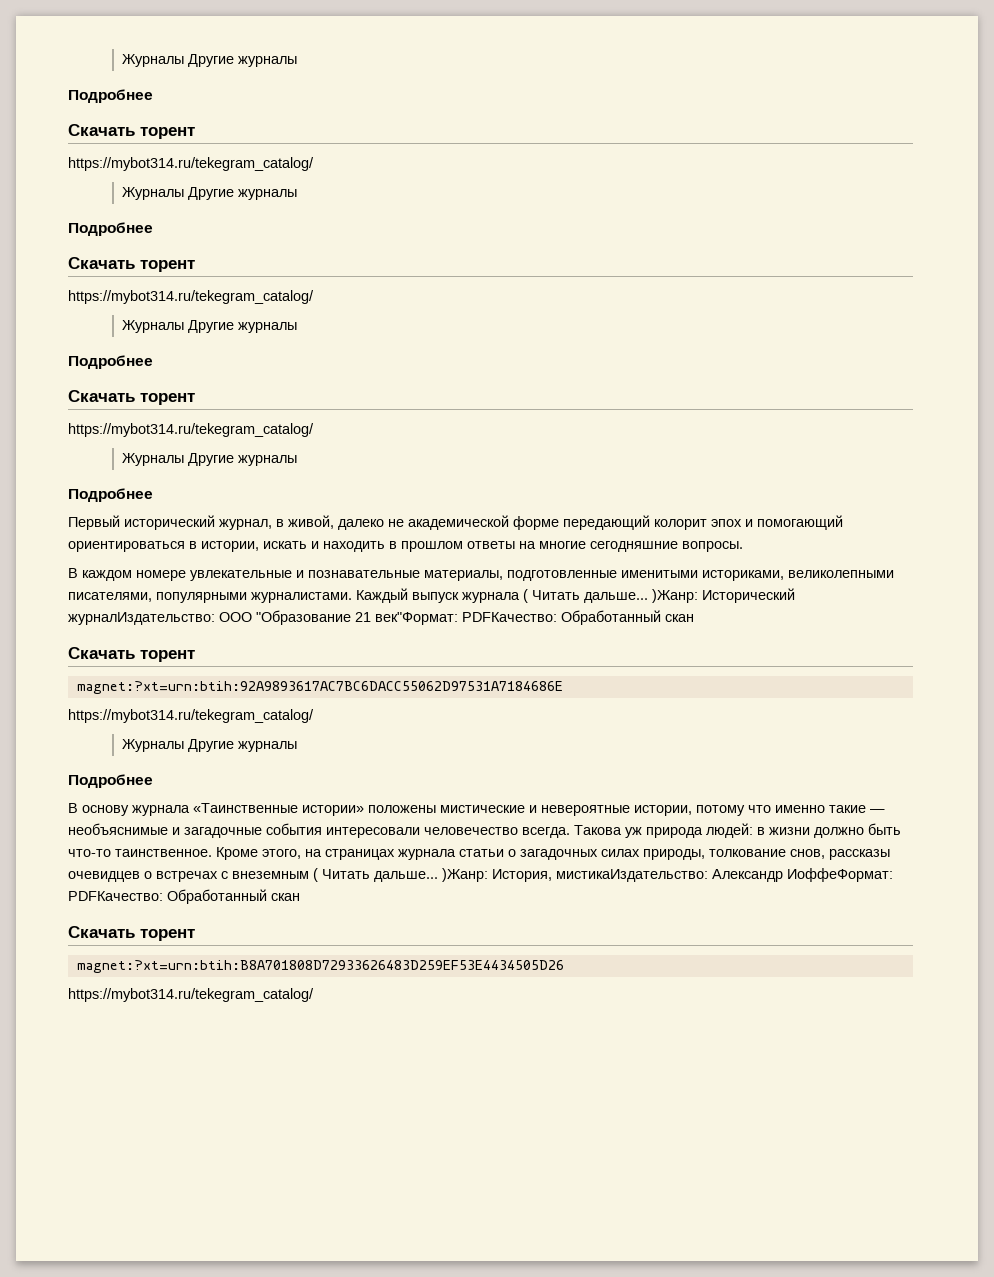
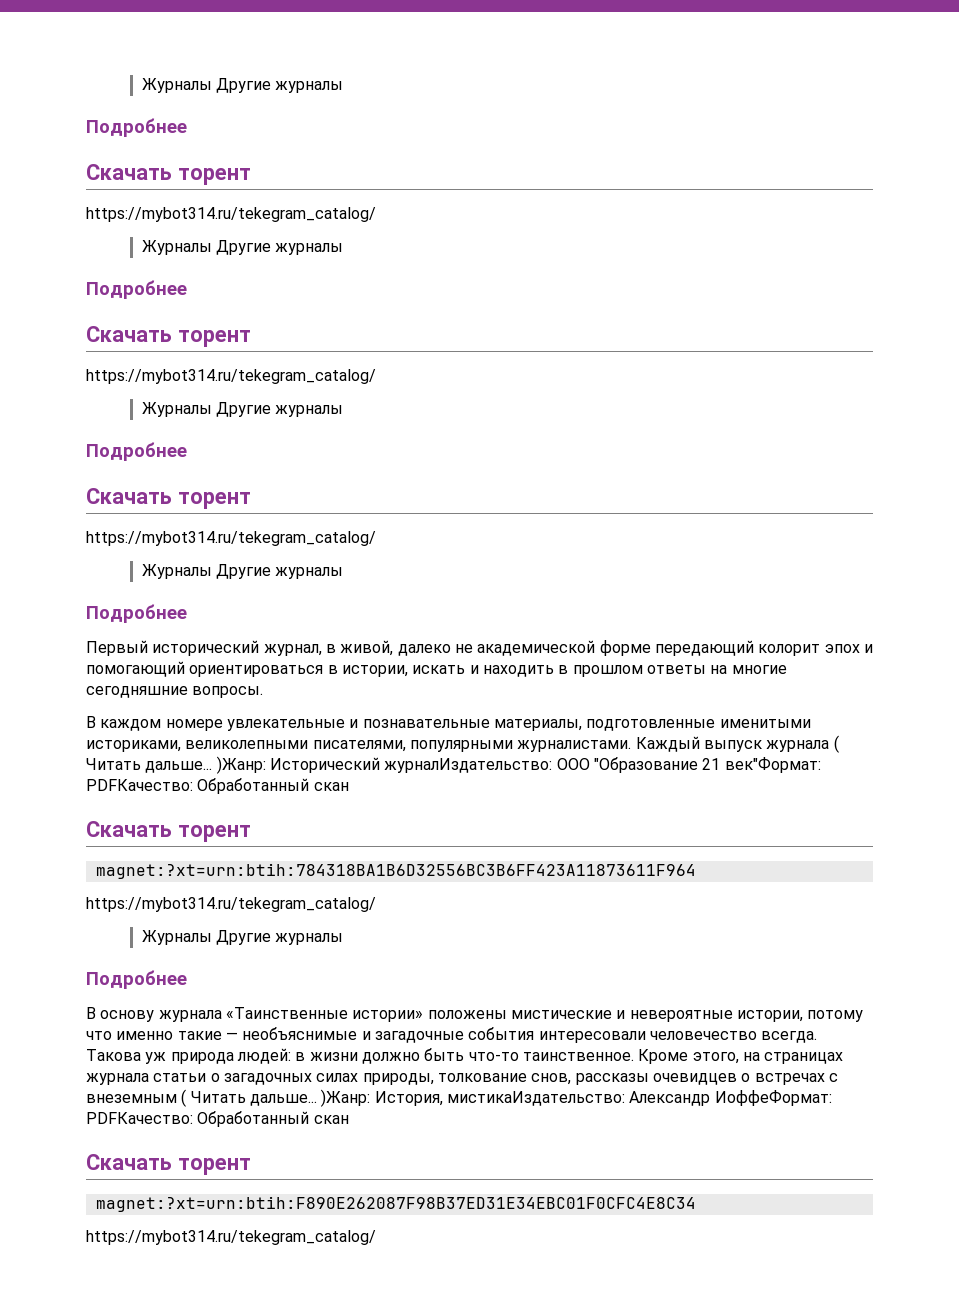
- magnet:?xt=urn:btih:92A9893617AC7BC6DACC55062D97531A7184686E
+ magnet:?xt=urn:btih:784318BA1B6D32556BC3B6FF423A11873611F964
- magnet:?xt=urn:btih:B8A701808D72933626483D259EF53E4434505D26
+ magnet:?xt=urn:btih:F890E262087F98B37ED31E34EBC01F0CFC4E8C34

